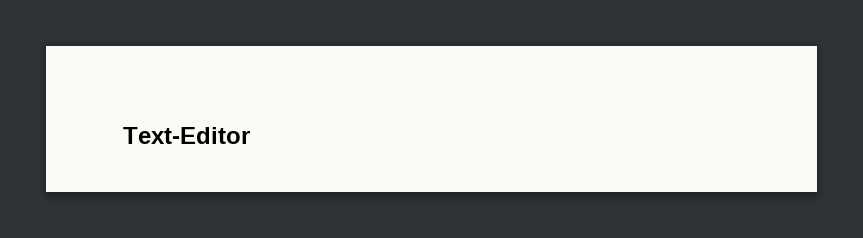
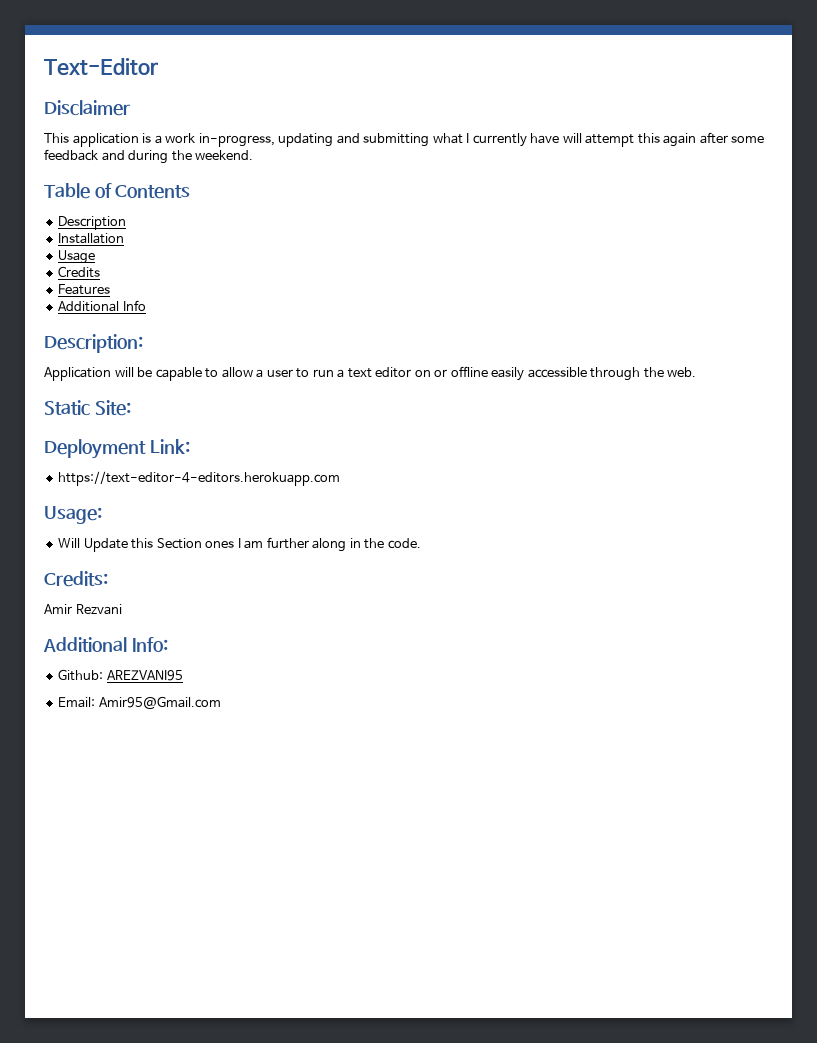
+ Disclaimer
+ This application is a work in-progress, updating and submitting what I currently have will attempt this again after some feedback and during the weekend.
+ Table of Contents
+ Description
+ Installation
+ Usage
+ Credits
+ Features
+ Additional Info
+ Description:
+ Application will be capable to allow a user to run a text editor on or offline easily accessible through the web.
+ Static Site:
+ Deployment Link:
+ https://text-editor-4-editors.herokuapp.com
+ Usage:
+ Will Update this Section ones I am further along in the code.
+ Credits:
+ Amir Rezvani
+ Additional Info:
+ Github: AREZVANI95
+ Email: Amir95@Gmail.com

